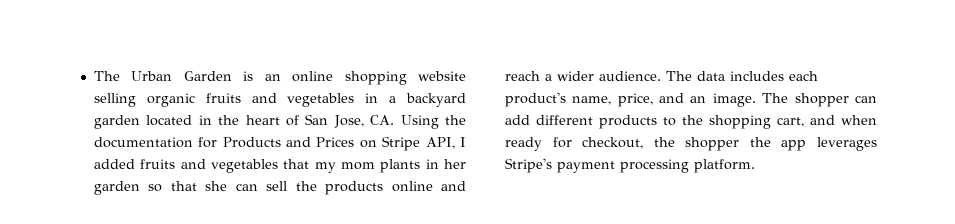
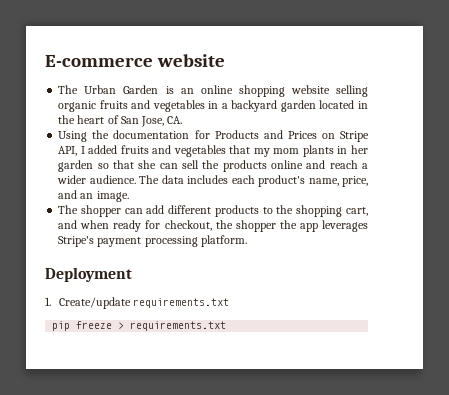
+ E-commerce website
- The Urban Garden is an online shopping website selling organic fruits and vegetables in a backyard garden located in the heart of San Jose, CA. Using the documentation for Products and Prices on Stripe API, I added fruits and vegetables that my mom plants in her garden so that she can sell the products online and reach a wider audience.
+ The Urban Garden is an online shopping website selling organic fruits and vegetables in a backyard garden located in the heart of San Jose, CA.
+ Using the documentation for Products and Prices on Stripe API, I added fruits and vegetables that my mom plants in her garden so that she can sell the products online and reach a wider audience.
- The data includes each product's name, price, and an image. The shopper can add different products to the shopping cart, and when ready for checkout, the shopper the app leverages Stripe's payment processing platform.
+ The data includes each product's name, price, and an image.
+ The shopper can add different products to the shopping cart, and when ready for checkout, the shopper the app leverages Stripe's payment processing platform.
+ Deployment
+ 1. Create/update requirements.txt
+ pip freeze > requirements.txt

